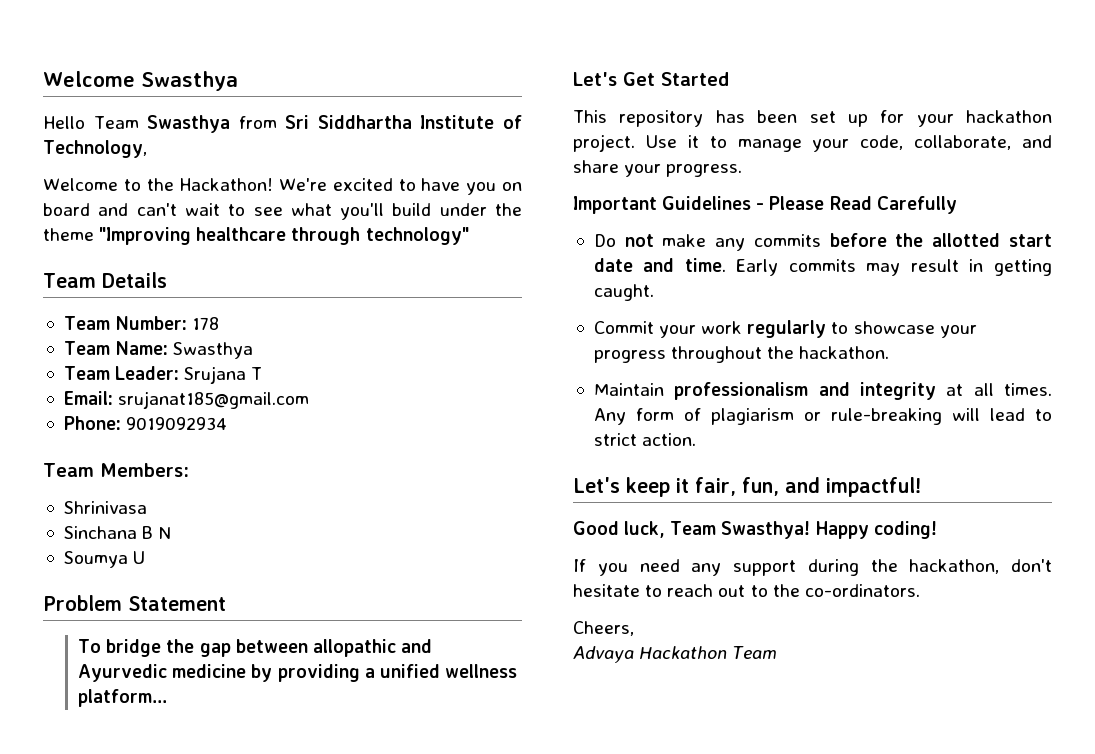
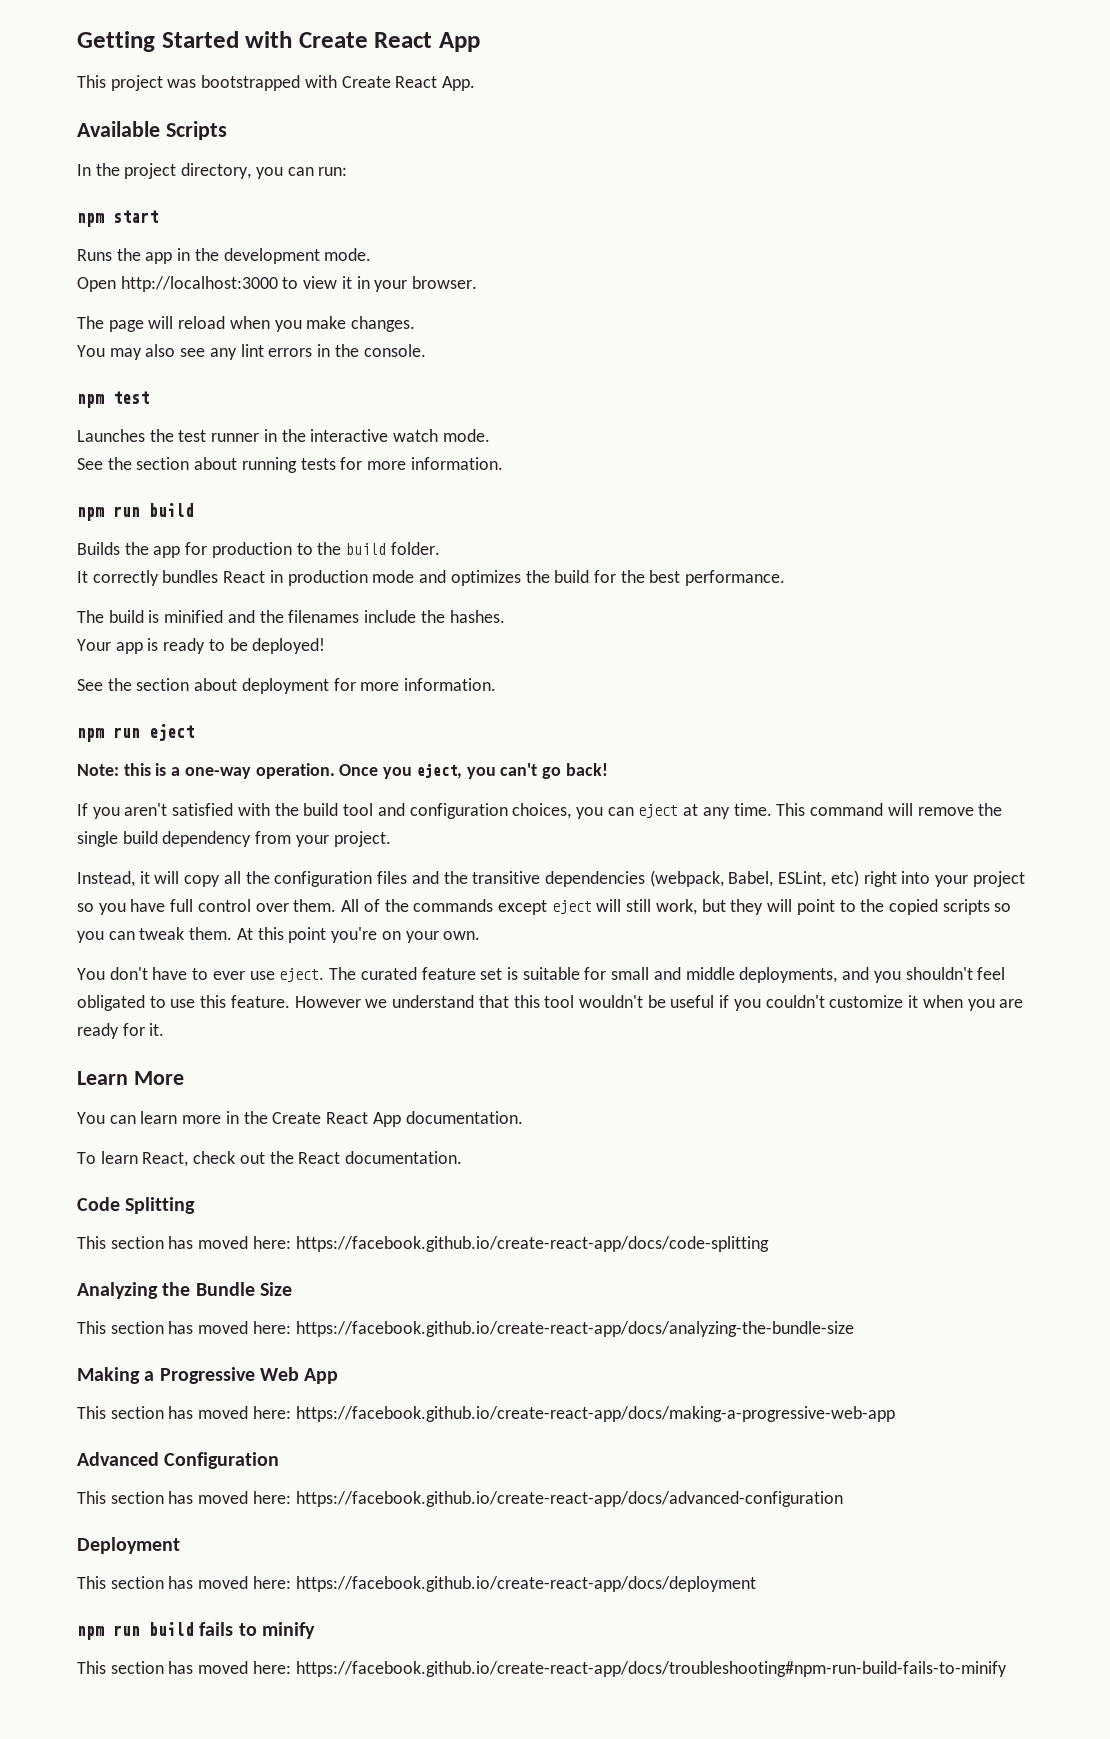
- Welcome Swasthya
- Hello Team Swasthya from Sri Siddhartha Institute of Technology,
- Welcome to the Hackathon! We're excited to have you on board and can't wait to see what you'll build under the theme "Improving healthcare through technology"
- Team Details
- Team Number: 178
- Team Name: Swasthya
- Team Leader: Srujana T
- Email: srujanat185@gmail.com
- Phone: 9019092934
- Team Members:
- Shrinivasa
- Sinchana B N
- Soumya U
- Problem Statement
- To bridge the gap between allopathic and Ayurvedic medicine by providing a unified wellness platform...
- Let's Get Started
- This repository has been set up for your hackathon project. Use it to manage your code, collaborate, and share your progress.
- Important Guidelines - Please Read Carefully
- Do not make any commits before the allotted start date and time. Early commits may result in getting caught.
- Commit your work regularly to showcase your progress throughout the hackathon.
- Maintain professionalism and integrity at all times. Any form of plagiarism or rule-breaking will lead to strict action.
- Let's keep it fair, fun, and impactful!
- Good luck, Team Swasthya! Happy coding!
- If you need any support during the hackathon, don't hesitate to reach out to the co-ordinators.
- Cheers,
- Advaya Hackathon Team
+ Getting Started with Create React App
+ This project was bootstrapped with Create React App.
+ Available Scripts
+ In the project directory, you can run:
+ npm start
+ Runs the app in the development mode.
+ Open http://localhost:3000 to view it in your browser.
+ The page will reload when you make changes.
+ You may also see any lint errors in the console.
+ npm test
+ Launches the test runner in the interactive watch mode.
+ See the section about running tests for more information.
+ npm run build
+ Builds the app for production to the build folder.
+ It correctly bundles React in production mode and optimizes the build for the best performance.
+ The build is minified and the filenames include the hashes.
+ Your app is ready to be deployed!
+ See the section about deployment for more information.
+ npm run eject
+ Note: this is a one-way operation. Once you eject, you can't go back!
+ If you aren't satisfied with the build tool and configuration choices, you can eject at any time. This command will remove the single build dependency from your project.
+ Instead, it will copy all the configuration files and the transitive dependencies (webpack, Babel, ESLint, etc) right into your project so you have full control over them. All of the commands except eject will still work, but they will point to the copied scripts so you can tweak them. At this point you're on your own.
+ You don't have to ever use eject. The curated feature set is suitable for small and middle deployments, and you shouldn't feel obligated to use this feature. However we understand that this tool wouldn't be useful if you couldn't customize it when you are ready for it.
+ Learn More
+ You can learn more in the Create React App documentation.
+ To learn React, check out the React documentation.
+ Code Splitting
+ This section has moved here: https://facebook.github.io/create-react-app/docs/code-splitting
+ Analyzing the Bundle Size
+ This section has moved here: https://facebook.github.io/create-react-app/docs/analyzing-the-bundle-size
+ Making a Progressive Web App
+ This section has moved here: https://facebook.github.io/create-react-app/docs/making-a-progressive-web-app
+ Advanced Configuration
+ This section has moved here: https://facebook.github.io/create-react-app/docs/advanced-configuration
+ Deployment
+ This section has moved here: https://facebook.github.io/create-react-app/docs/deployment
+ npm run build fails to minify
+ This section has moved here: https://facebook.github.io/create-react-app/docs/troubleshooting#npm-run-build-fails-to-minify

